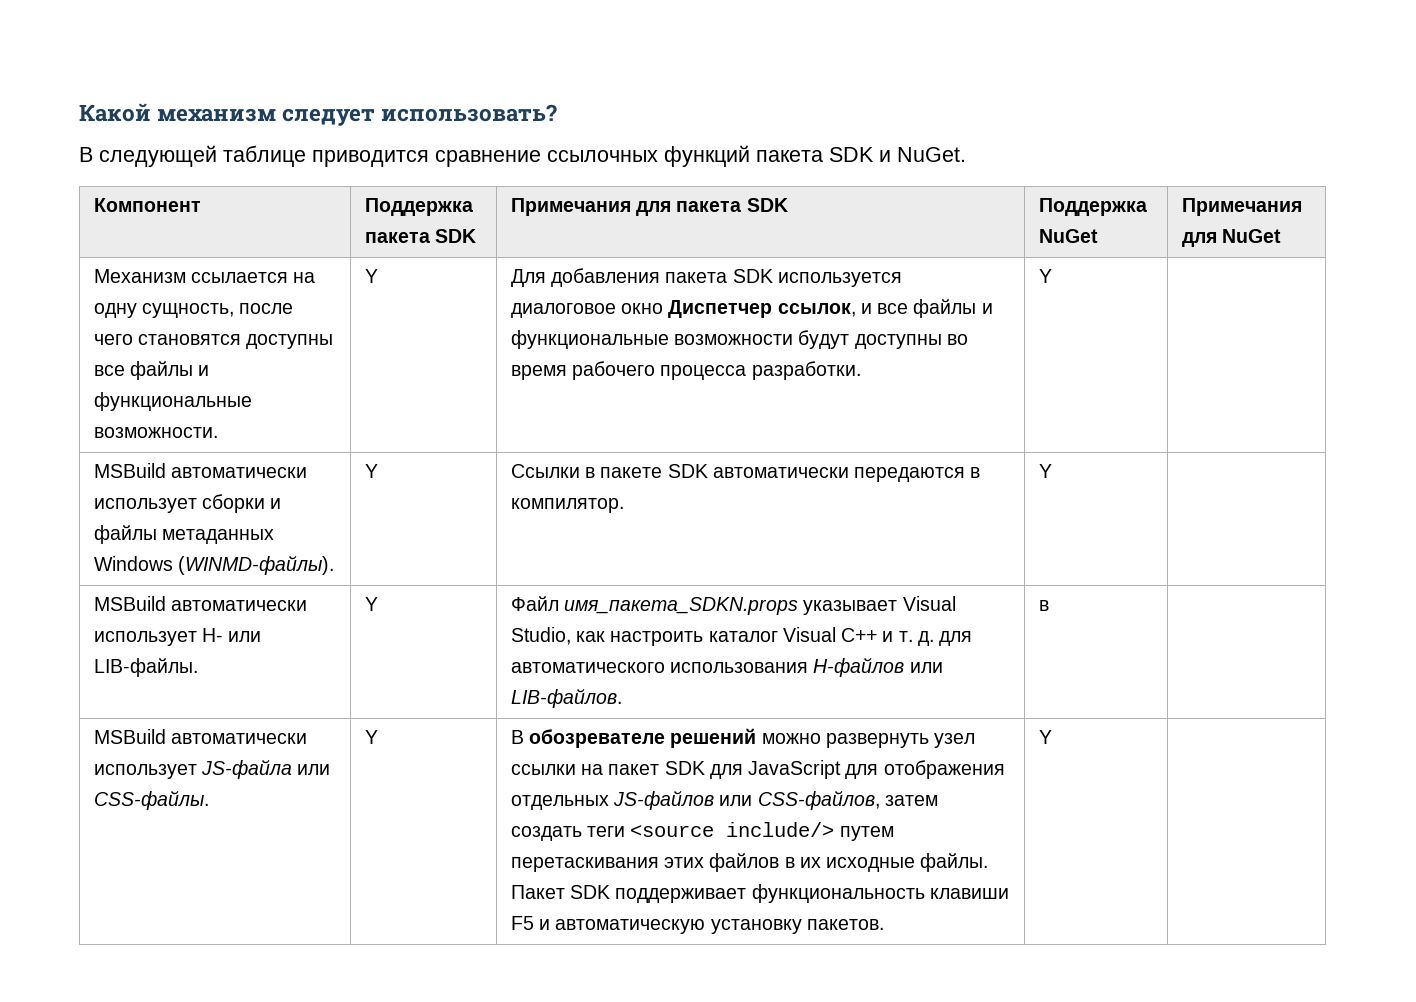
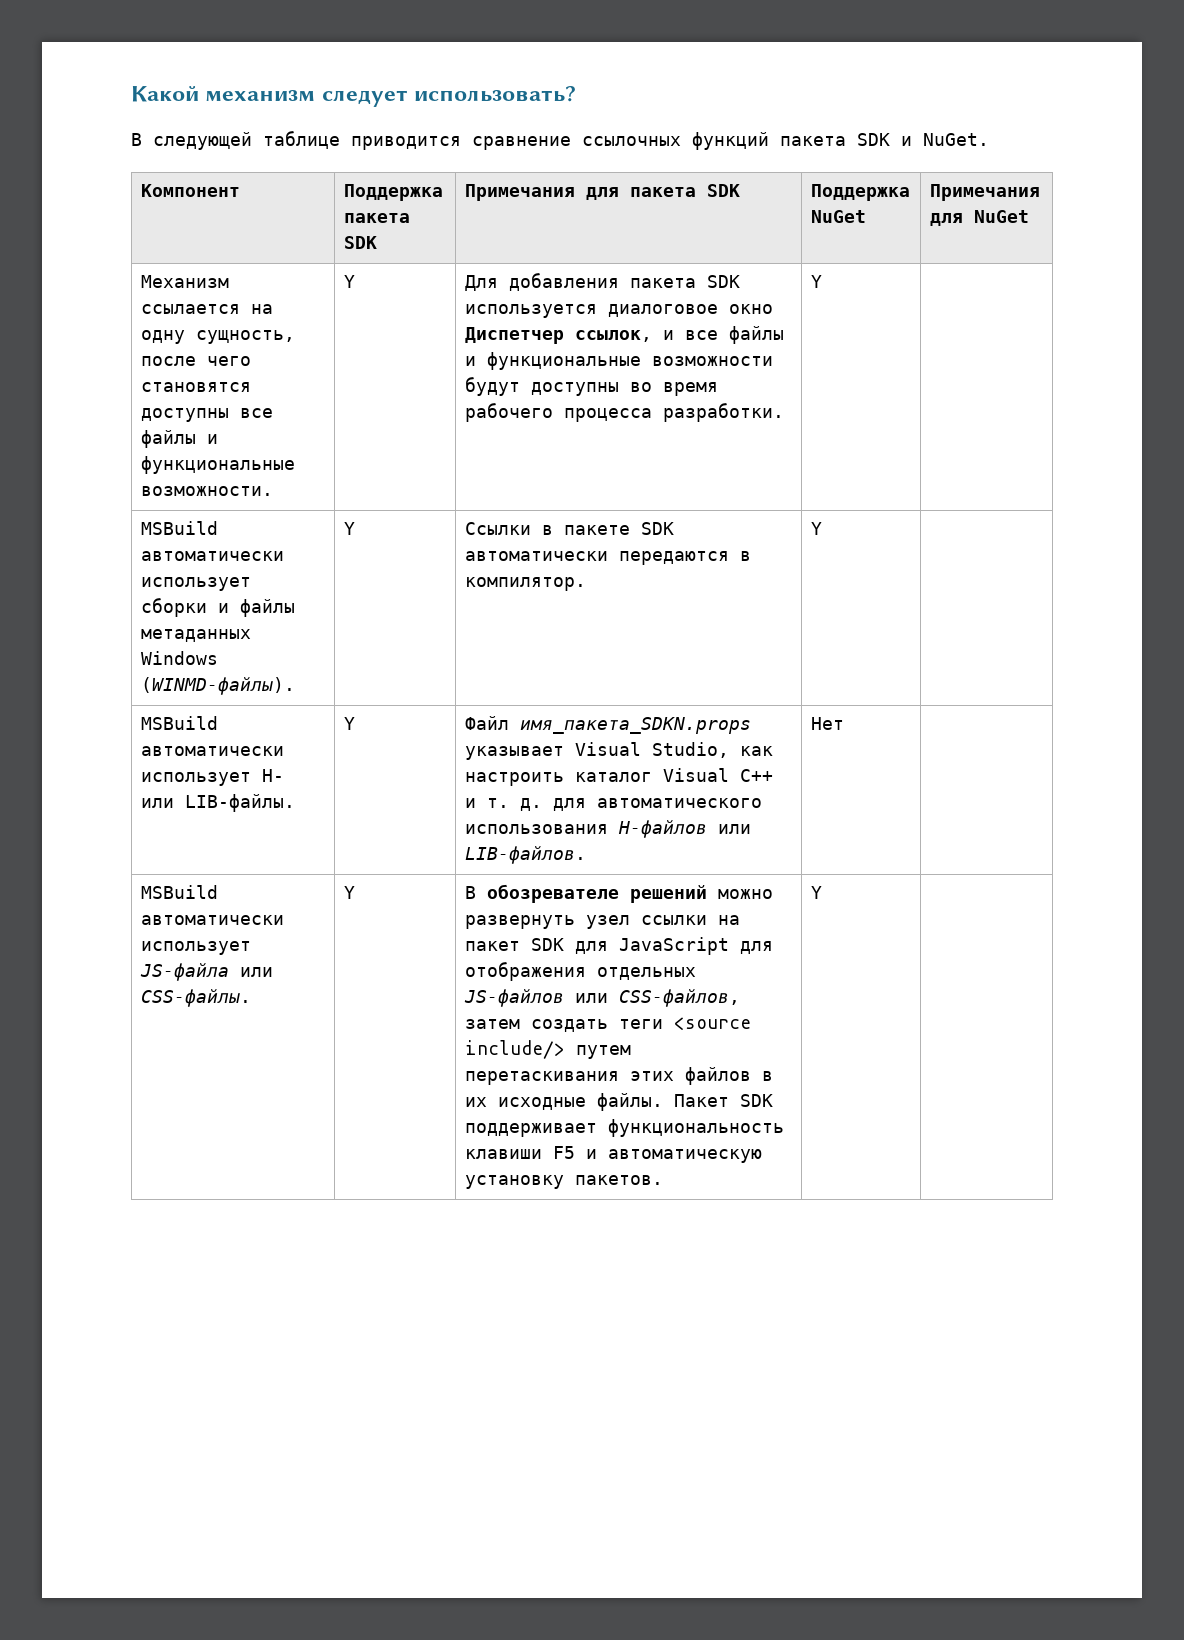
- MSBuild автоматически использует H- или LIB-файлы. | Y | Файл имя_пакета_SDKN.props указывает Visual Studio, как настроить каталог Visual C++ и т. д. для автоматического использования H-файлов или LIB-файлов. | в |
+ MSBuild автоматически использует H- или LIB-файлы. | Y | Файл имя_пакета_SDKN.props указывает Visual Studio, как настроить каталог Visual C++ и т. д. для автоматического использования H-файлов или LIB-файлов. | Нет |

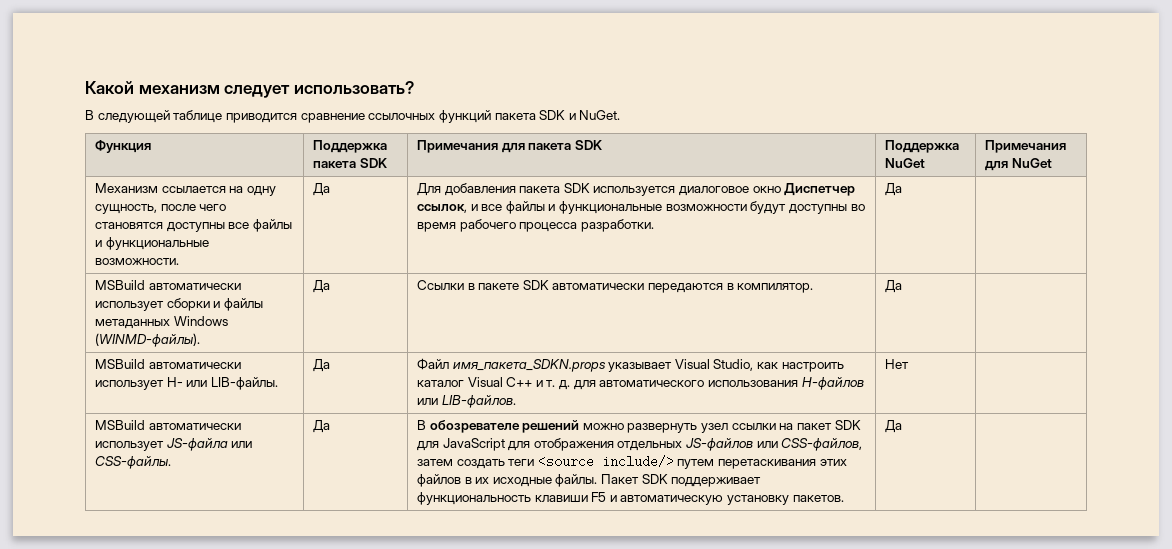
- Компонент | Поддержка пакета SDK | Примечания для пакета SDK | Поддержка NuGet | Примечания для NuGet
+ Функция | Поддержка пакета SDK | Примечания для пакета SDK | Поддержка NuGet | Примечания для NuGet
- Механизм ссылается на одну сущность, после чего становятся доступны все файлы и функциональные возможности. | Y | Для добавления пакета SDK используется диалоговое окно Диспетчер ссылок, и все файлы и функциональные возможности будут доступны во время рабочего процесса разработки. | Y |
+ Механизм ссылается на одну сущность, после чего становятся доступны все файлы и функциональные возможности. | Да | Для добавления пакета SDK используется диалоговое окно Диспетчер ссылок, и все файлы и функциональные возможности будут доступны во время рабочего процесса разработки. | Да |
- MSBuild автоматически использует сборки и файлы метаданных Windows (WINMD-файлы). | Y | Ссылки в пакете SDK автоматически передаются в компилятор. | Y |
+ MSBuild автоматически использует сборки и файлы метаданных Windows (WINMD-файлы). | Да | Ссылки в пакете SDK автоматически передаются в компилятор. | Да |
- MSBuild автоматически использует H- или LIB-файлы. | Y | Файл имя_пакета_SDKN.props указывает Visual Studio, как настроить каталог Visual C++ и т. д. для автоматического использования H-файлов или LIB-файлов. | Нет |
+ MSBuild автоматически использует H- или LIB-файлы. | Да | Файл имя_пакета_SDKN.props указывает Visual Studio, как настроить каталог Visual C++ и т. д. для автоматического использования H-файлов или LIB-файлов. | Нет |
- MSBuild автоматически использует JS-файла или CSS-файлы. | Y
+ MSBuild автоматически использует JS-файла или CSS-файлы. | Да
- Пакет SDK поддерживает функциональность клавиши F5 и автоматическую установку пакетов. | Y
+ Пакет SDK поддерживает функциональность клавиши F5 и автоматическую установку пакетов. | Да

